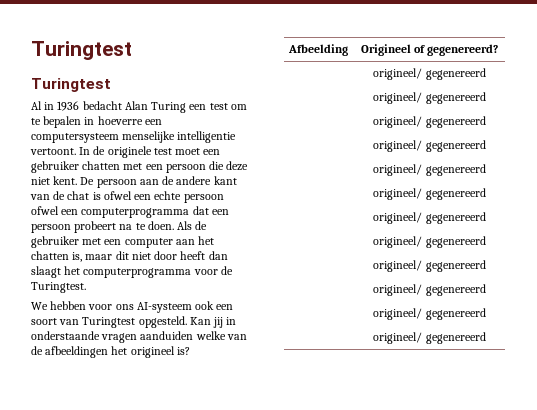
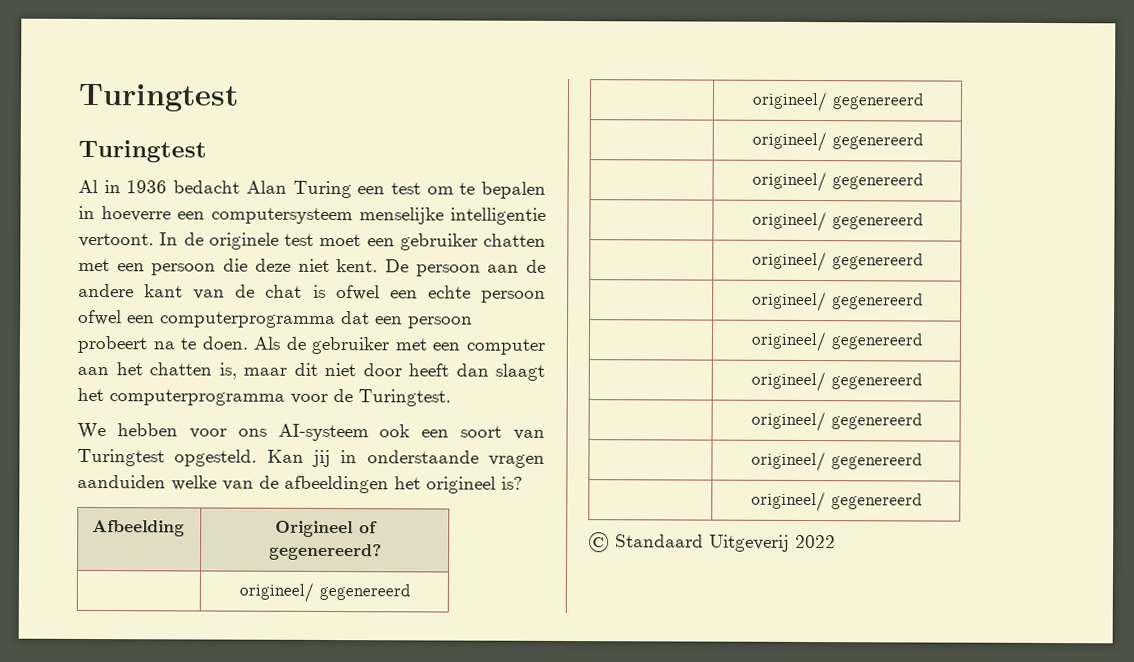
+ © Standaard Uitgeverij 2022

